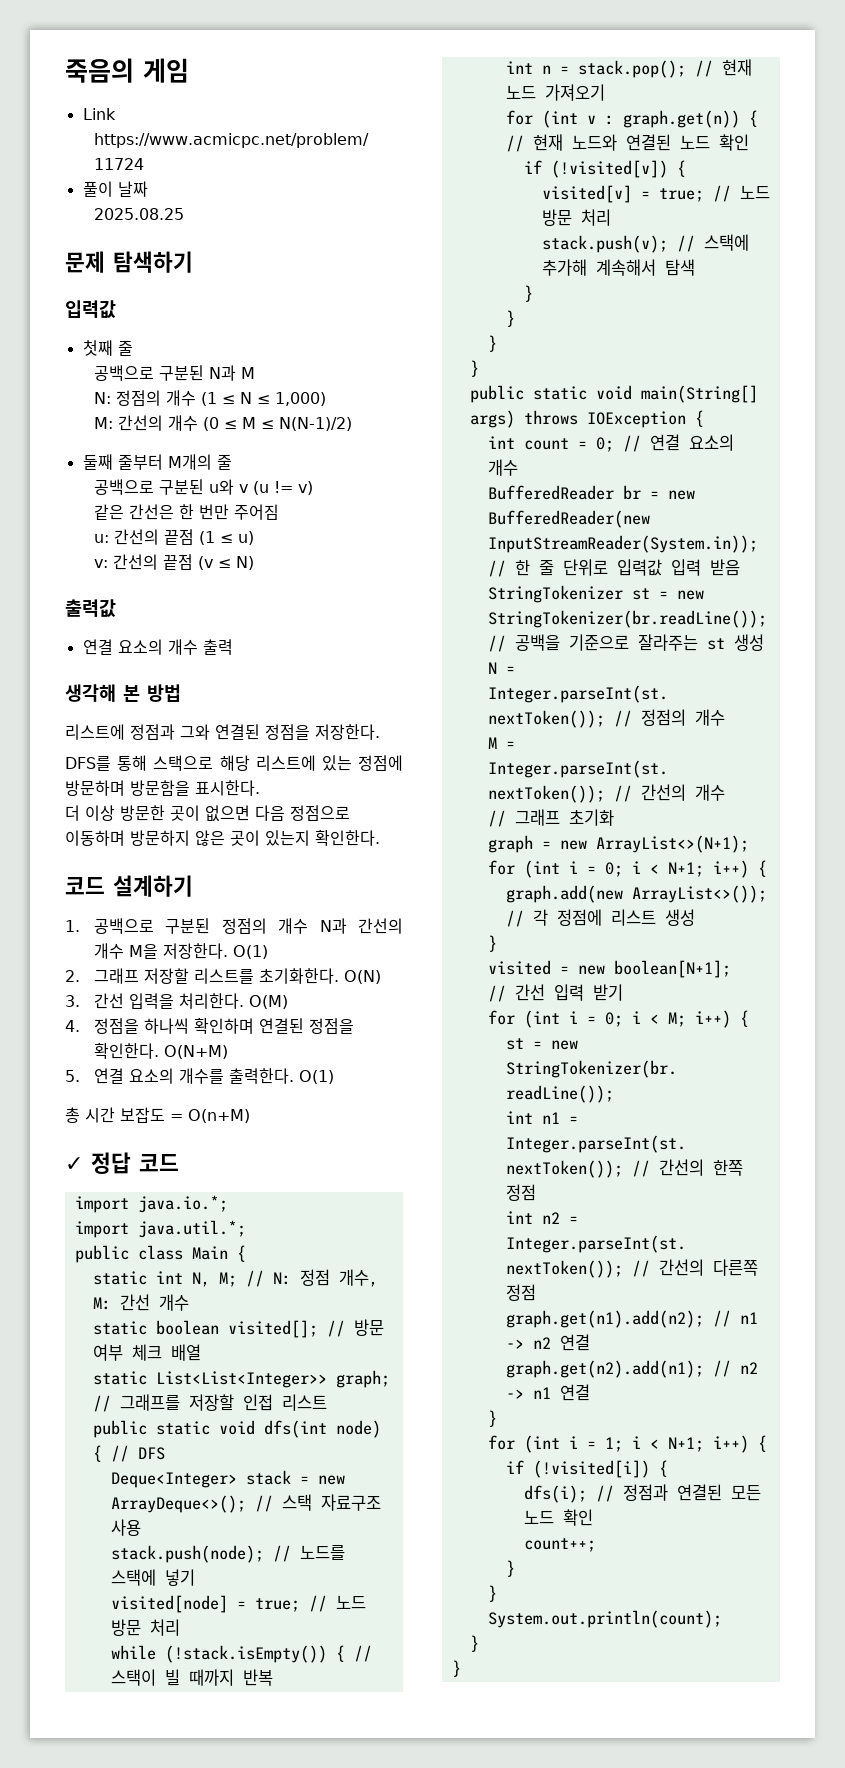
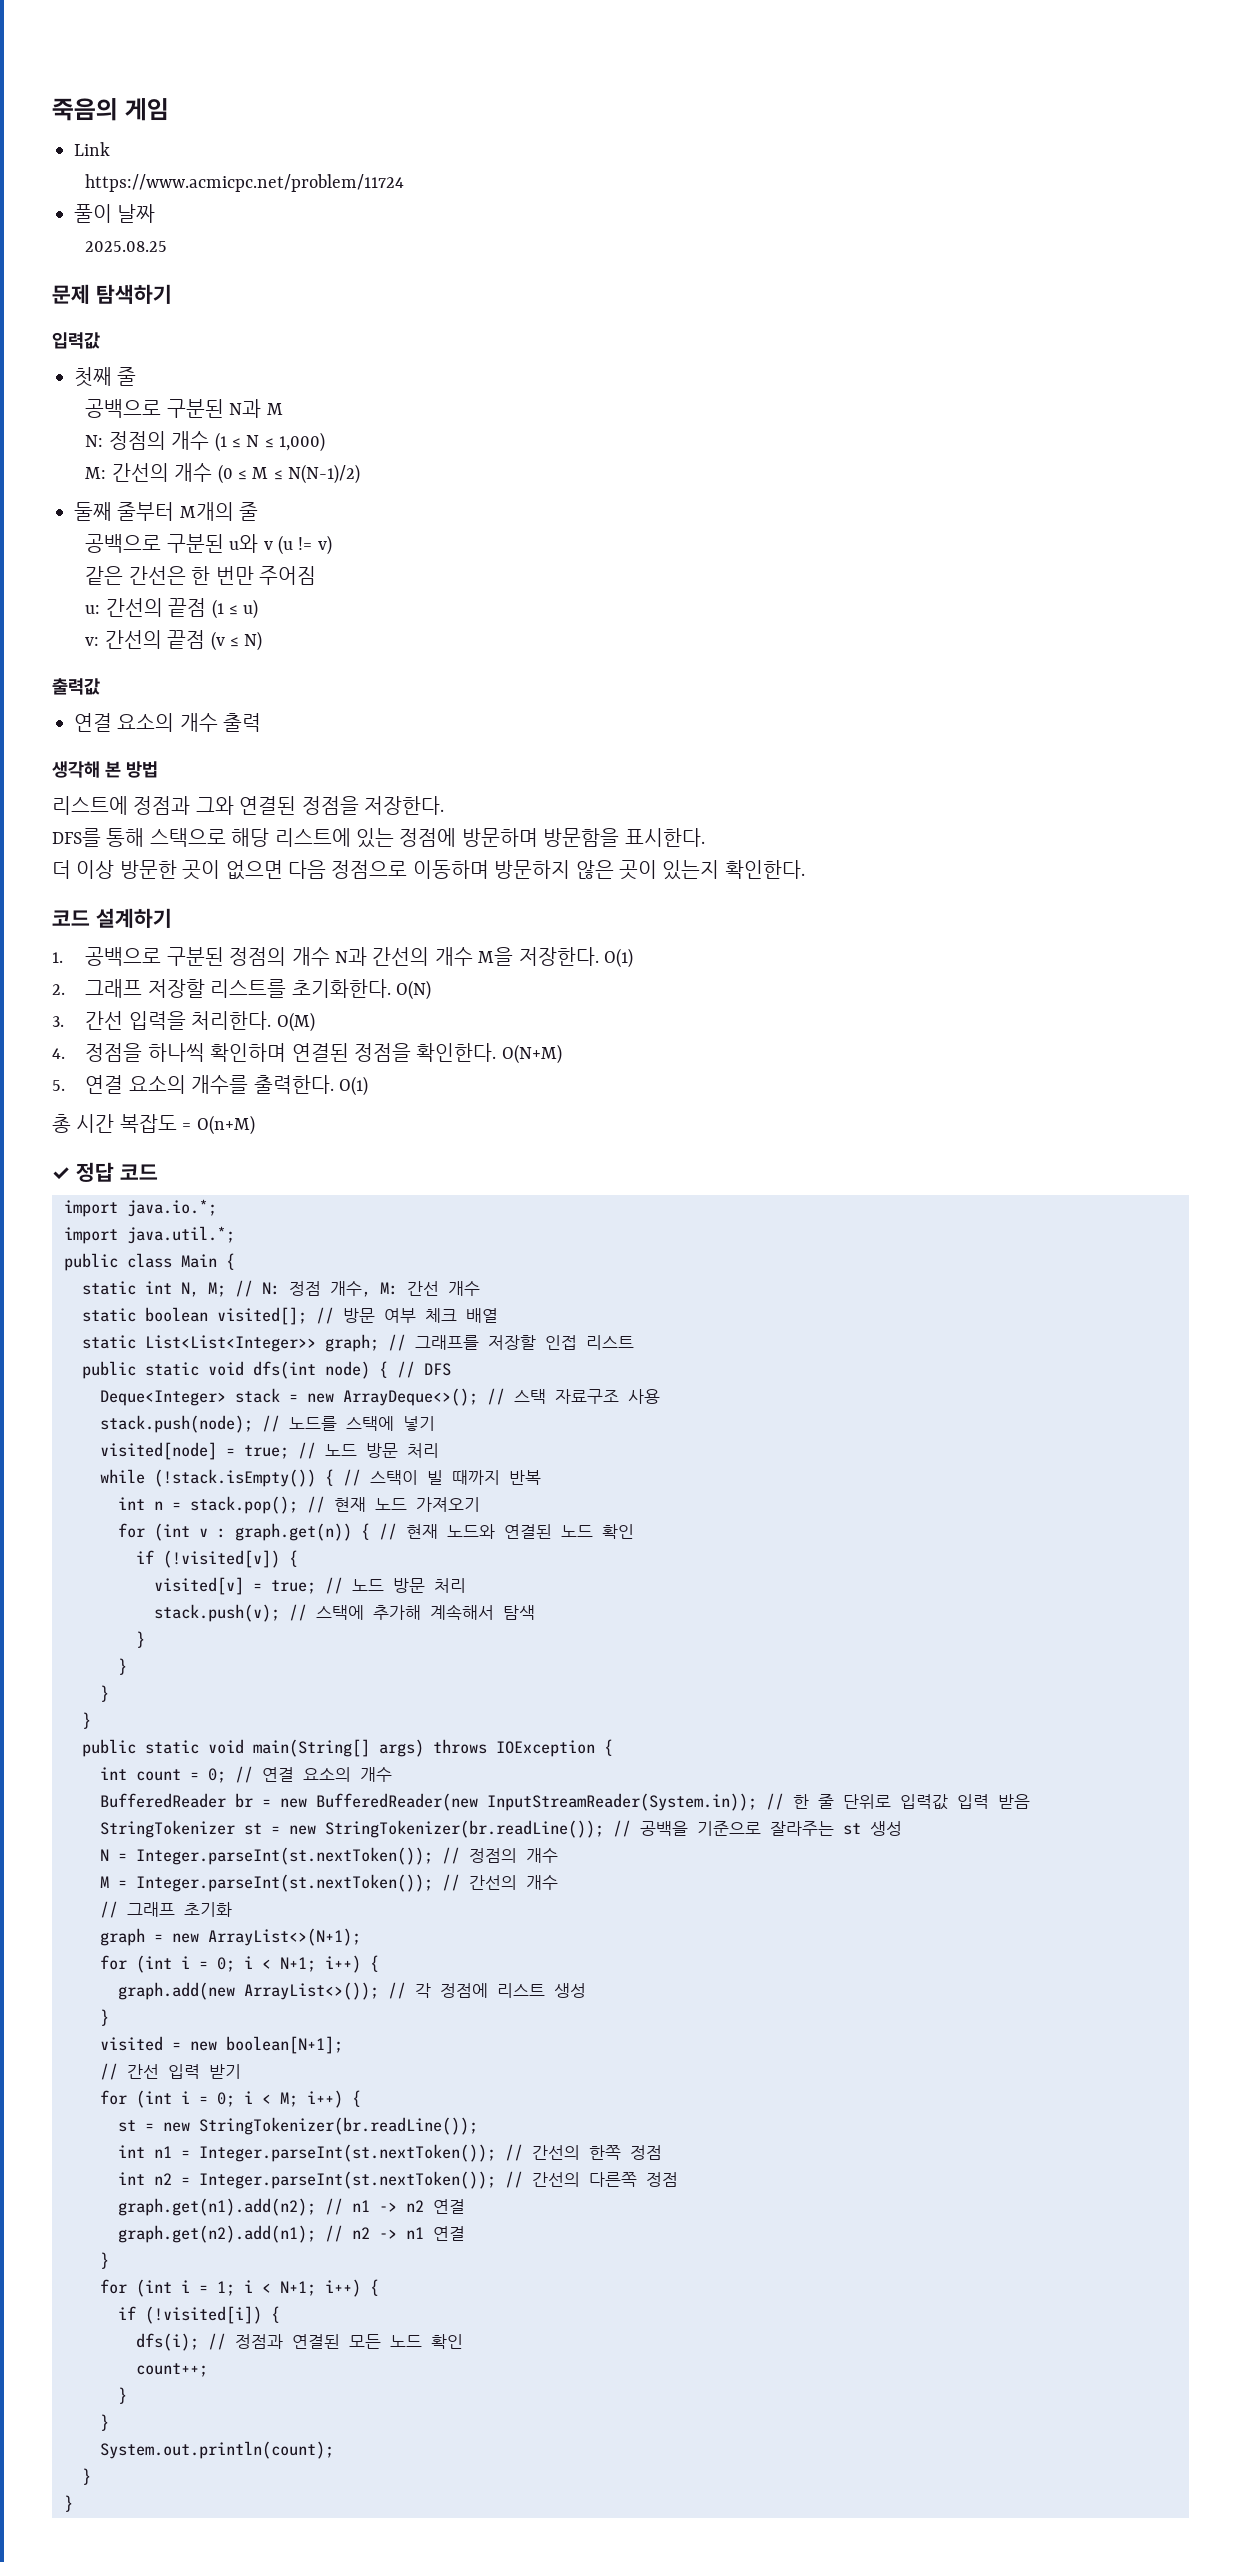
- 총 시간 보잡도 = O(n+M)
+ 총 시간 복잡도 = O(n+M)

